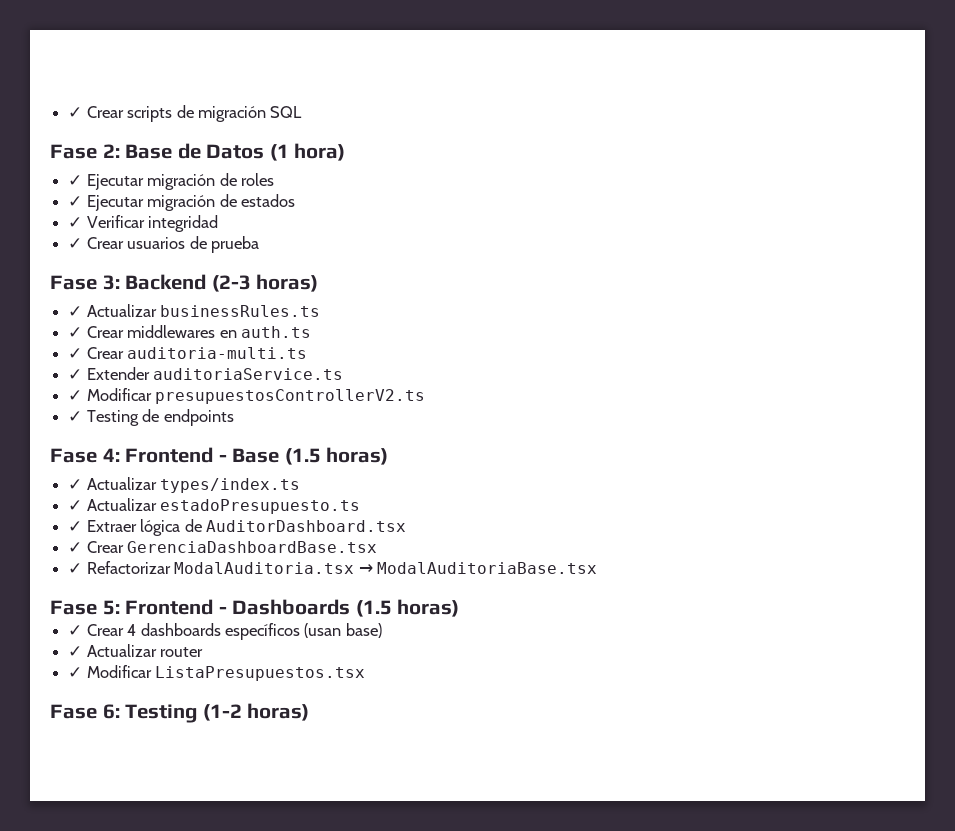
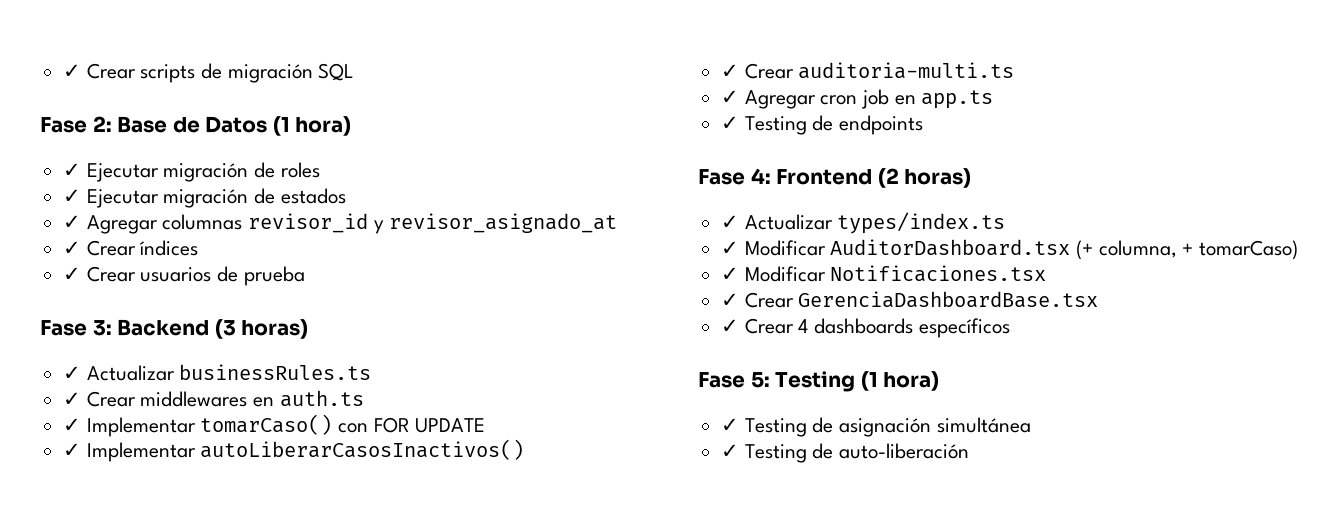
- ✓ Verificar integridad
+ ✓ Agregar columnas revisor_id y revisor_asignado_at
+ ✓ Crear índices
- Fase 3: Backend (2-3 horas)
+ Fase 3: Backend (3 horas)
+ ✓ Implementar tomarCaso() con FOR UPDATE
+ ✓ Implementar autoLiberarCasosInactivos()
- ✓ Extender auditoriaService.ts
- ✓ Modificar presupuestosControllerV2.ts
+ ✓ Agregar cron job en app.ts
- Fase 4: Frontend - Base (1.5 horas)
+ Fase 4: Frontend (2 horas)
- ✓ Actualizar estadoPresupuesto.ts
- ✓ Extraer lógica de AuditorDashboard.tsx
+ ✓ Modificar AuditorDashboard.tsx (+ columna, + tomarCaso)
+ ✓ Modificar Notificaciones.tsx
  ✓ Crear GerenciaDashboardBase.tsx
- ✓ Refactorizar ModalAuditoria.tsx → ModalAuditoriaBase.tsx
- Fase 5: Frontend - Dashboards (1.5 horas)
- ✓ Crear 4 dashboards específicos (usan base)
- ✓ Actualizar router
- ✓ Modificar ListaPresupuestos.tsx
- Fase 6: Testing (1-2 horas)
+ ✓ Crear 4 dashboards específicos
+ Fase 5: Testing (1 hora)
+ ✓ Testing de asignación simultánea
+ ✓ Testing de auto-liberación

